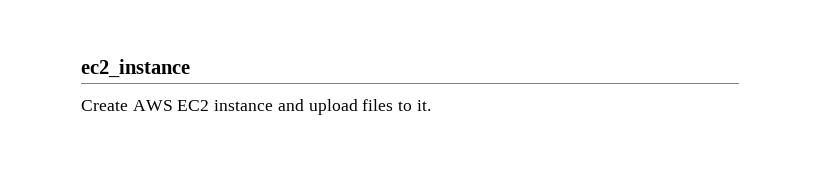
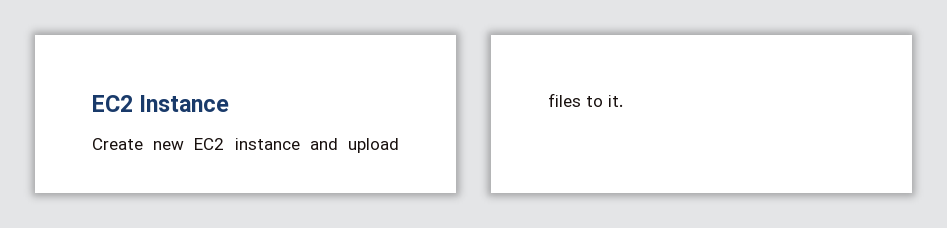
- ec2_instance
+ EC2 Instance
- Create AWS EC2 instance and upload files to it.
+ Create new EC2 instance and upload files to it.

